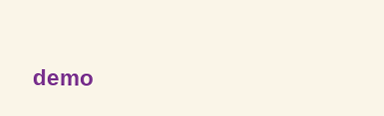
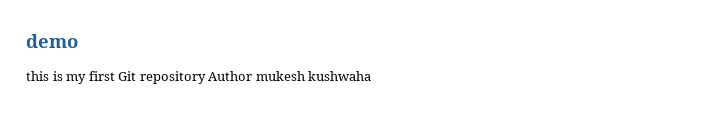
+ this is my first Git repository Author mukesh kushwaha

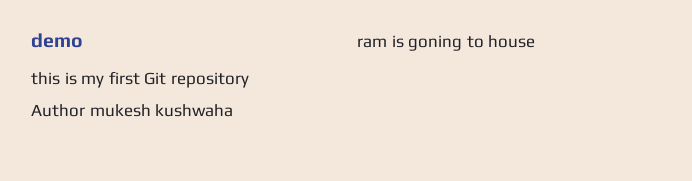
- this is my first Git repository Author mukesh kushwaha
+ this is my first Git repository
+ Author mukesh kushwaha
+ ram is goning to house

